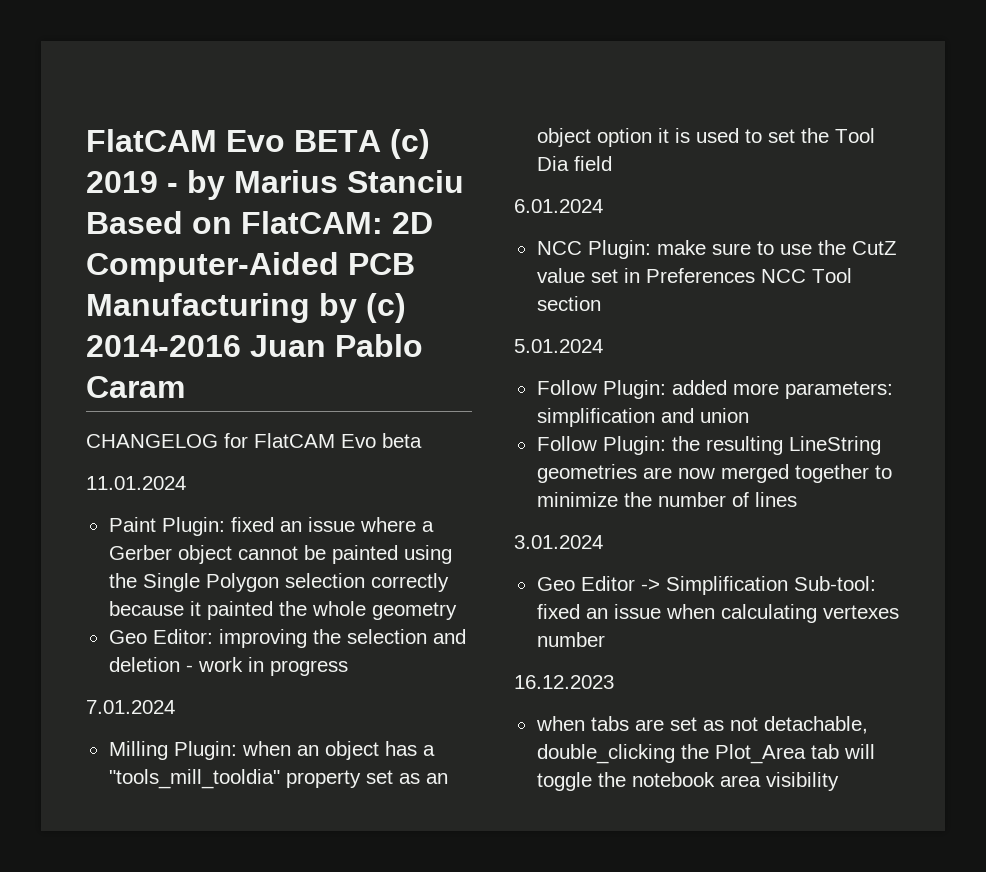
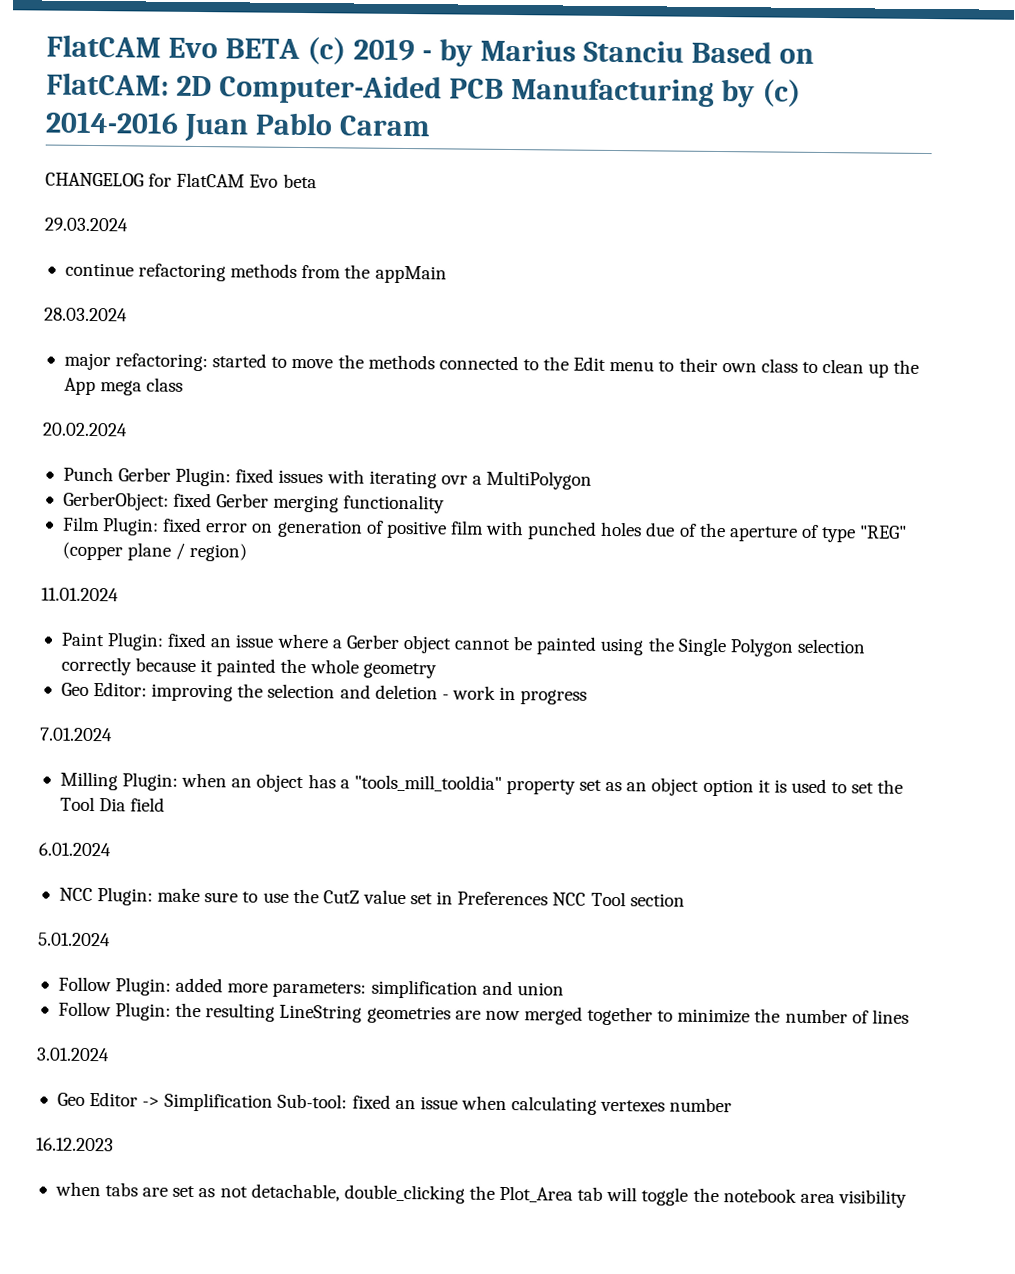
+ 29.03.2024
+ continue refactoring methods from the appMain
+ 28.03.2024
+ major refactoring: started to move the methods connected to the Edit menu to their own class to clean up the App mega class
+ 20.02.2024
+ Punch Gerber Plugin: fixed issues with iterating ovr a MultiPolygon
+ GerberObject: fixed Gerber merging functionality
+ Film Plugin: fixed error on generation of positive film with punched holes due of the aperture of type "REG" (copper plane / region)

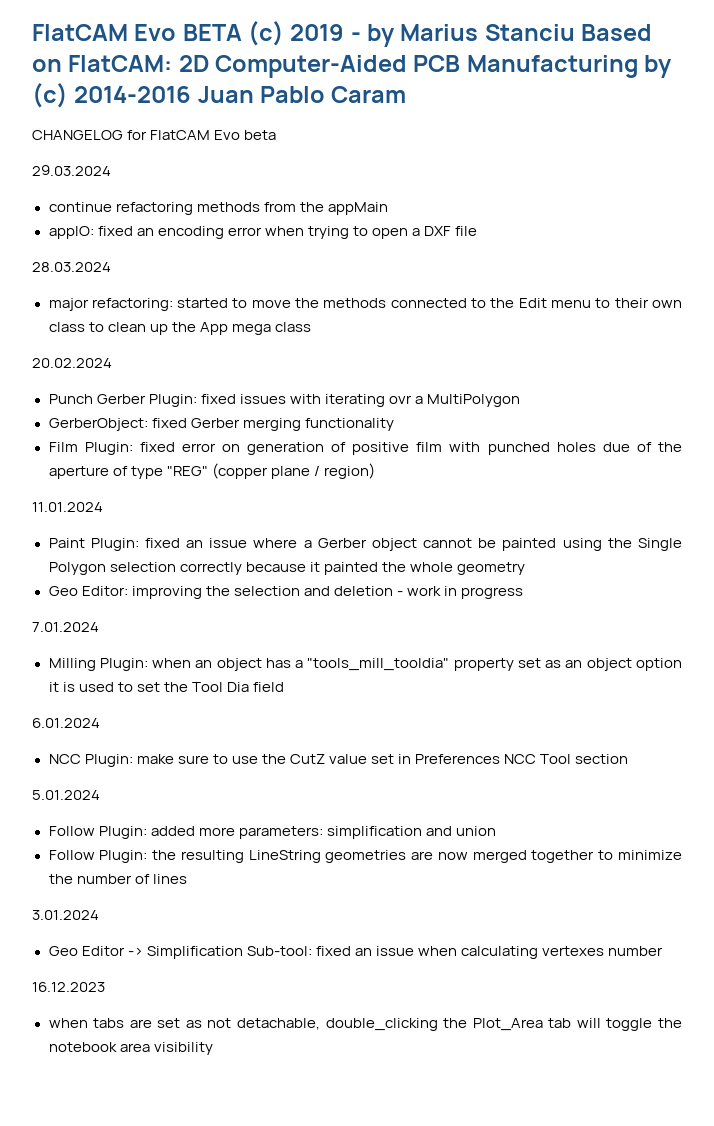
+ appIO: fixed an encoding error when trying to open a DXF file

